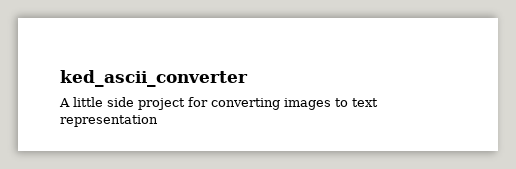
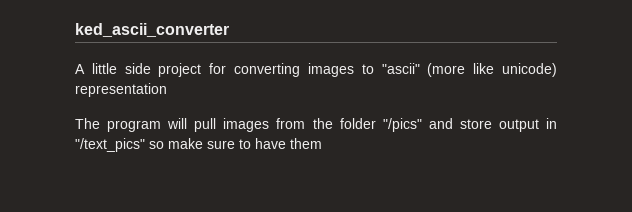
- A little side project for converting images to text representation
+ A little side project for converting images to "ascii" (more like unicode) representation
+ The program will pull images from the folder "/pics" and store output in "/text_pics" so make sure to have them

